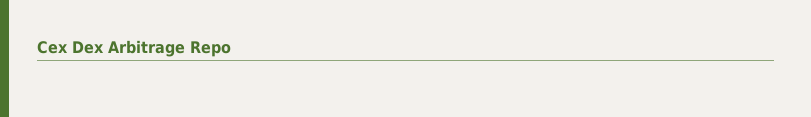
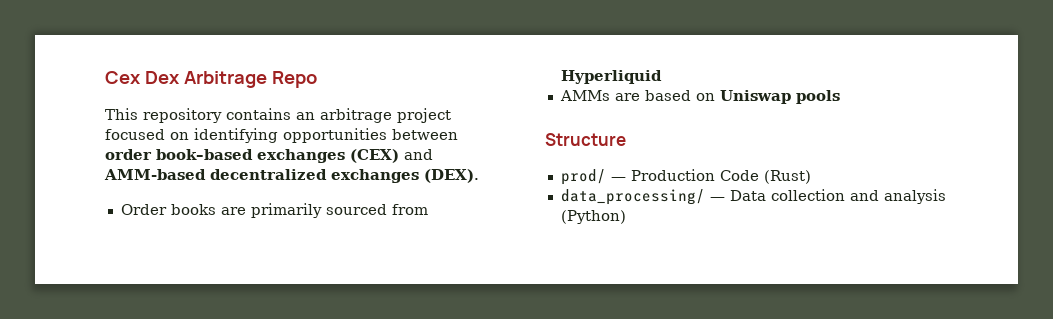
+ This repository contains an arbitrage project focused on identifying opportunities between order book–based exchanges (CEX) and AMM-based decentralized exchanges (DEX).
+ Order books are primarily sourced from Hyperliquid
+ AMMs are based on Uniswap pools
+ Structure
+ prod/ — Production Code (Rust)
+ data_processing/ — Data collection and analysis (Python)

